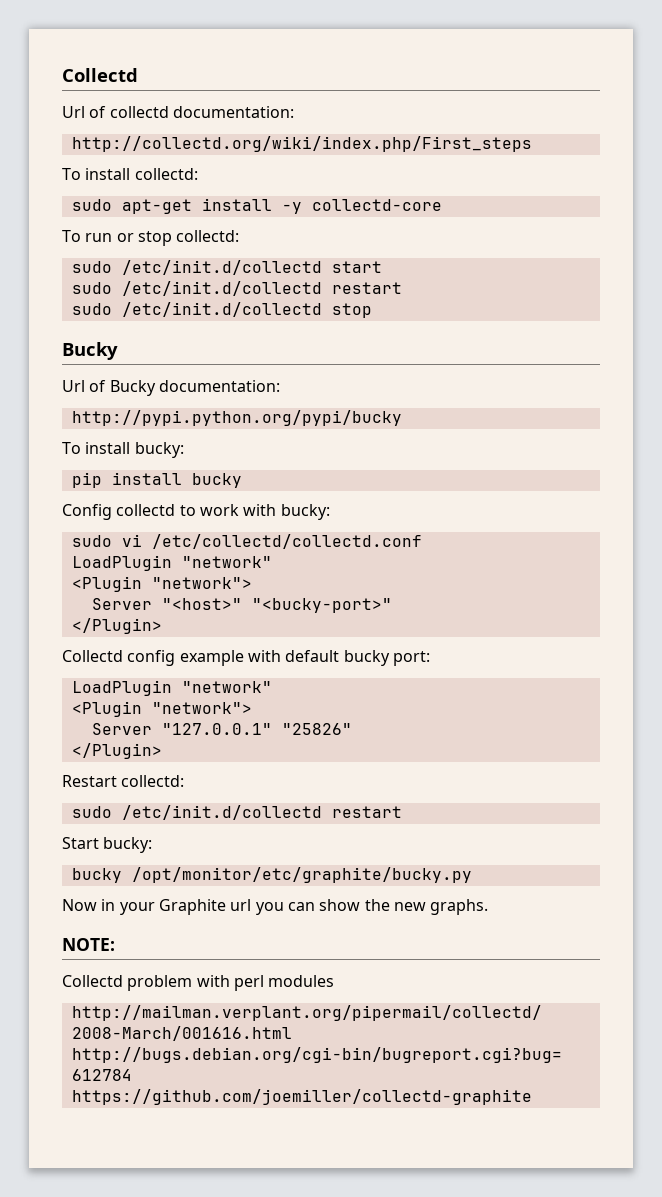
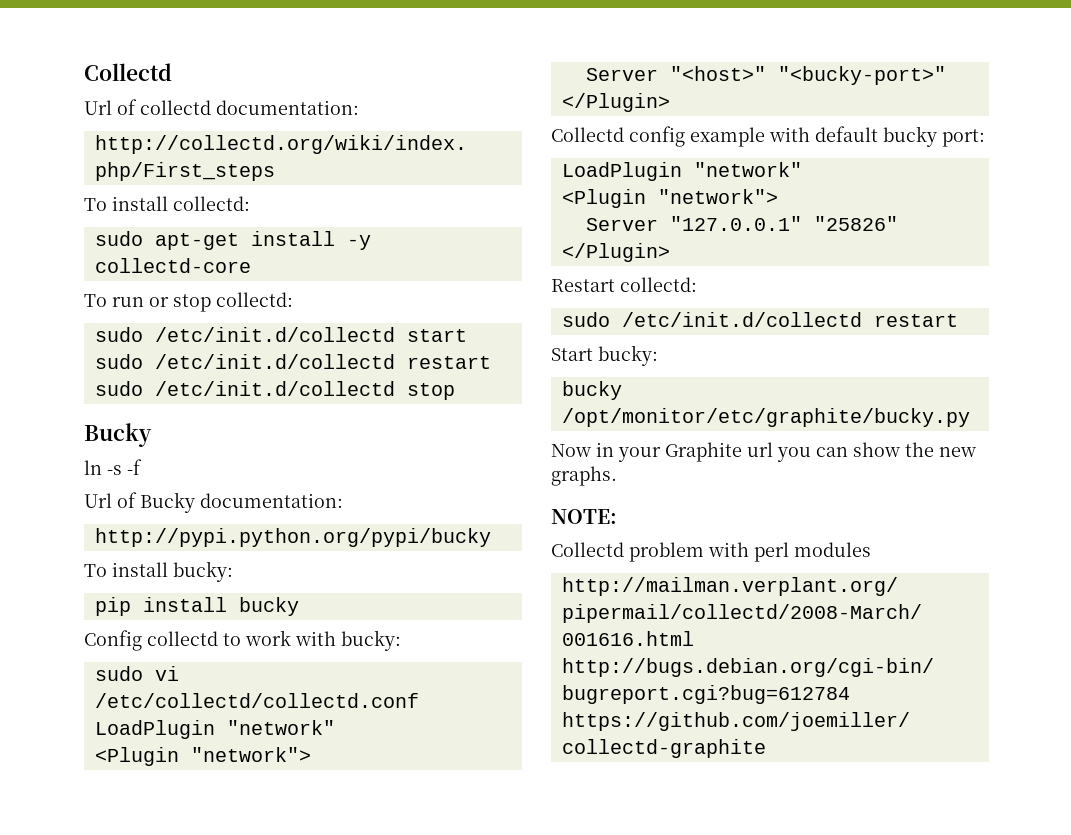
+ ln -s -f

